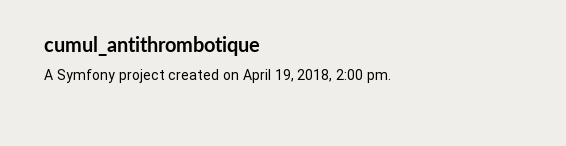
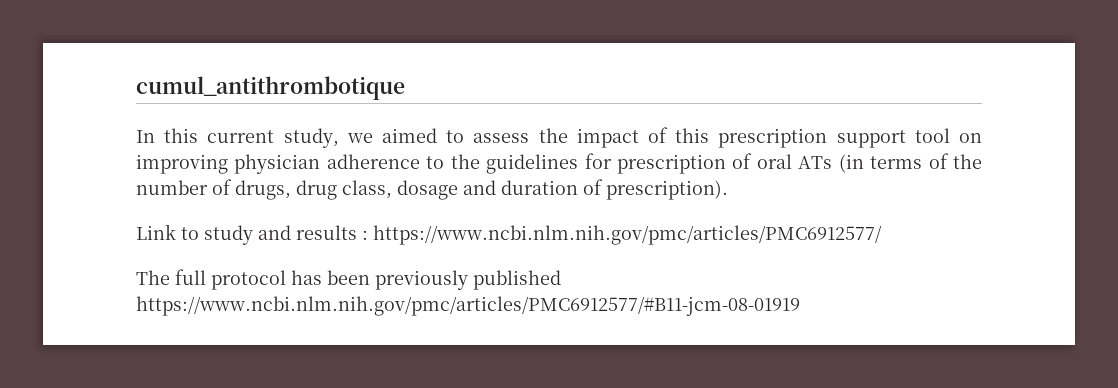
- A Symfony project created on April 19, 2018, 2:00 pm.
+ In this current study, we aimed to assess the impact of this prescription support tool on improving physician adherence to the guidelines for prescription of oral ATs (in terms of the number of drugs, drug class, dosage and duration of prescription).
+ Link to study and results : https://www.ncbi.nlm.nih.gov/pmc/articles/PMC6912577/
+ The full protocol has been previously published https://www.ncbi.nlm.nih.gov/pmc/articles/PMC6912577/#B11-jcm-08-01919

